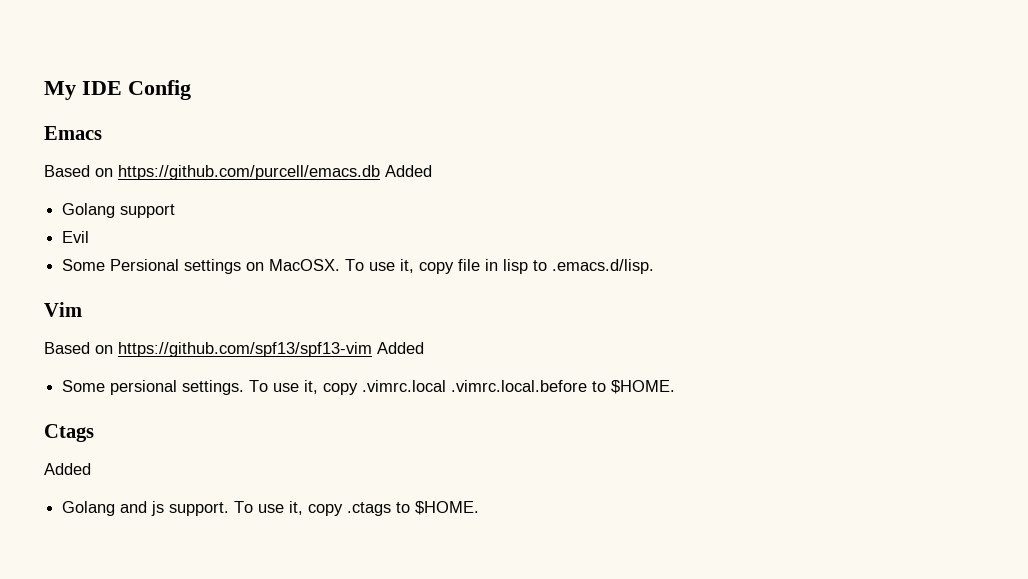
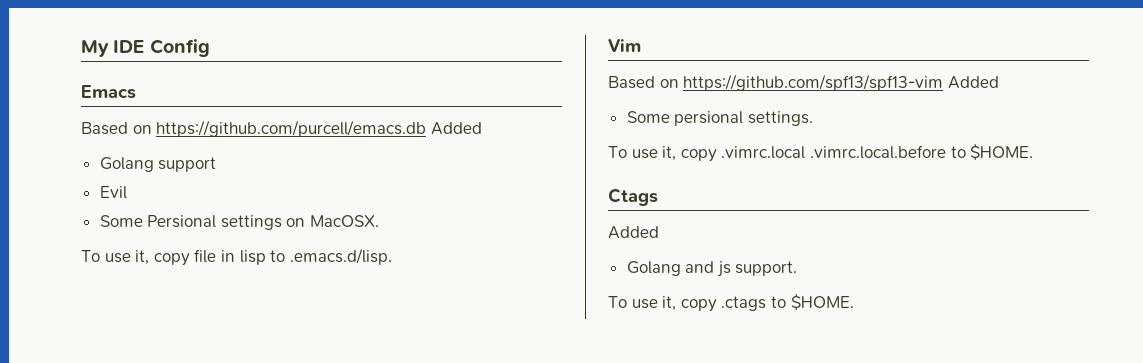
- Some Persional settings on MacOSX. To use it, copy file in lisp to .emacs.d/lisp.
+ Some Persional settings on MacOSX.
+ To use it, copy file in lisp to .emacs.d/lisp.
- Some persional settings. To use it, copy .vimrc.local .vimrc.local.before to $HOME.
+ Some persional settings.
+ To use it, copy .vimrc.local .vimrc.local.before to $HOME.
- Golang and js support. To use it, copy .ctags to $HOME.
+ Golang and js support.
+ To use it, copy .ctags to $HOME.

